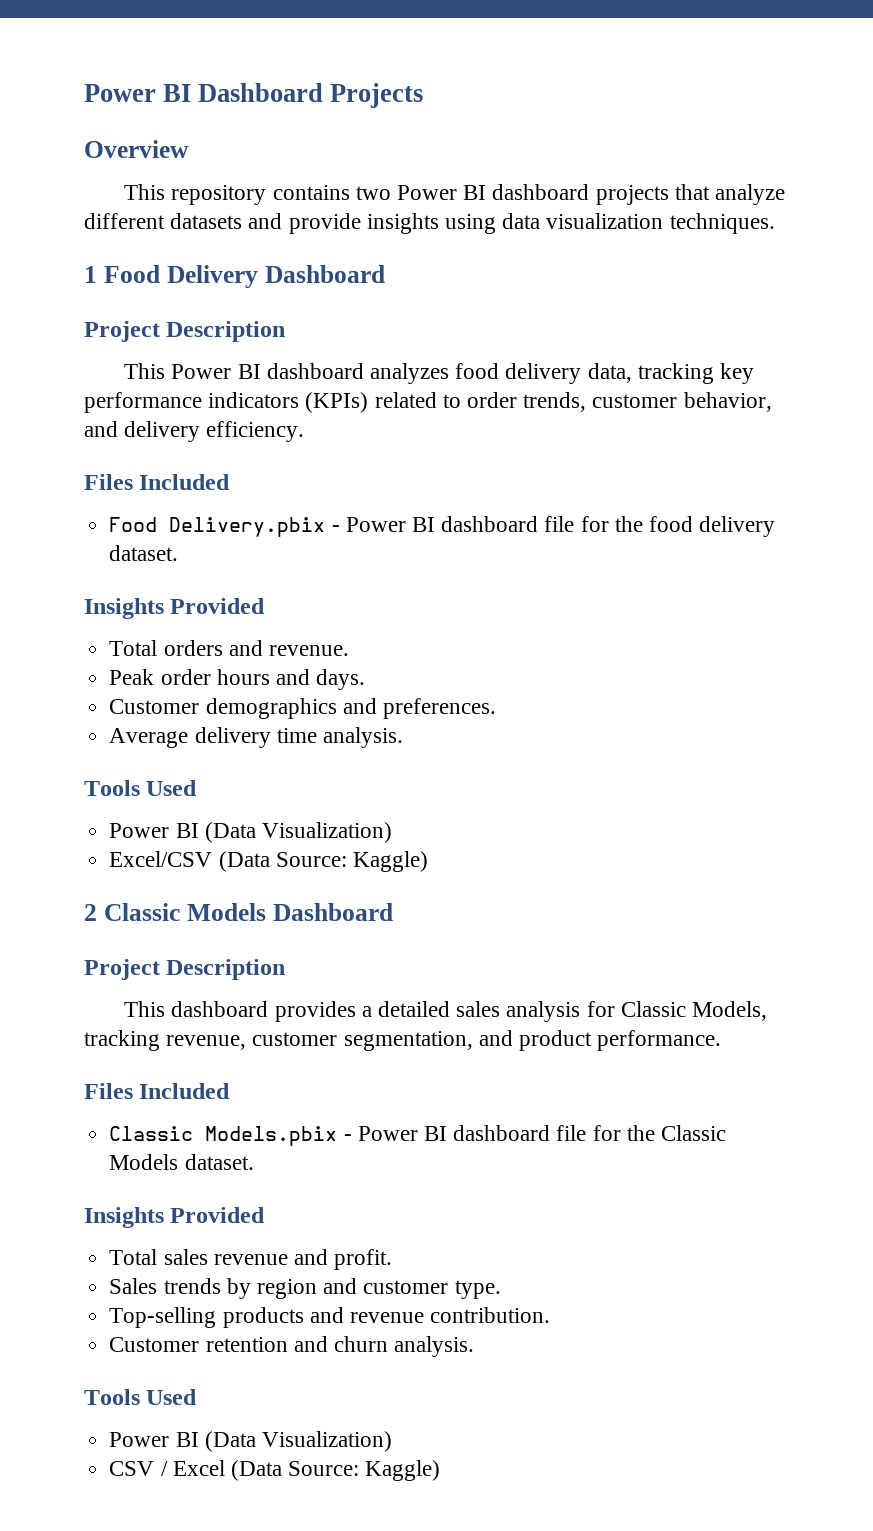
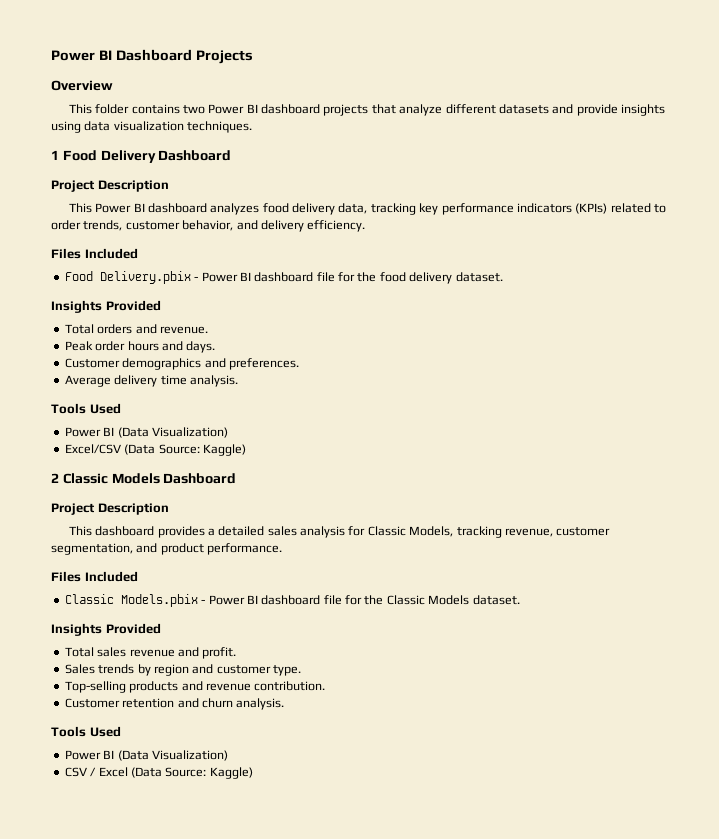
- This repository contains two Power BI dashboard projects that analyze different datasets and provide insights using data visualization techniques.
+ This folder contains two Power BI dashboard projects that analyze different datasets and provide insights using data visualization techniques.

